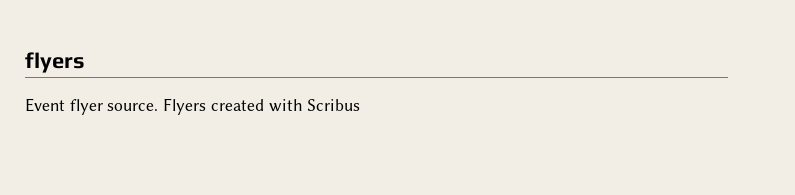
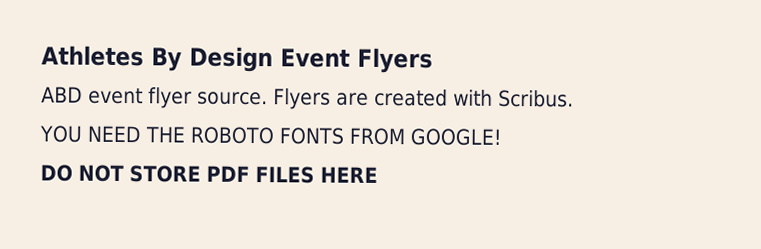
- flyers
- Event flyer source.
+ Athletes By Design Event Flyers
+ ABD event flyer source.
- Flyers created with Scribus
+ Flyers are created with Scribus.
+ YOU NEED THE ROBOTO FONTS FROM GOOGLE!
+ DO NOT STORE PDF FILES HERE

